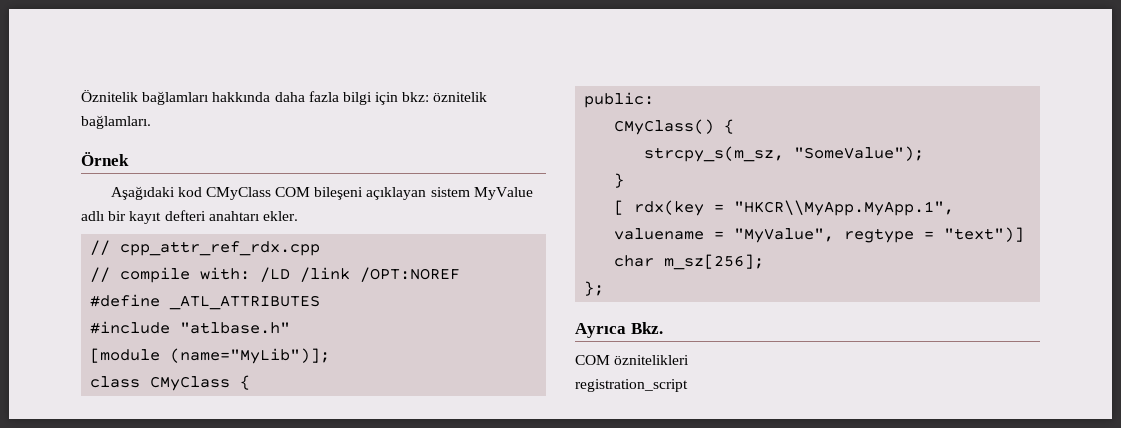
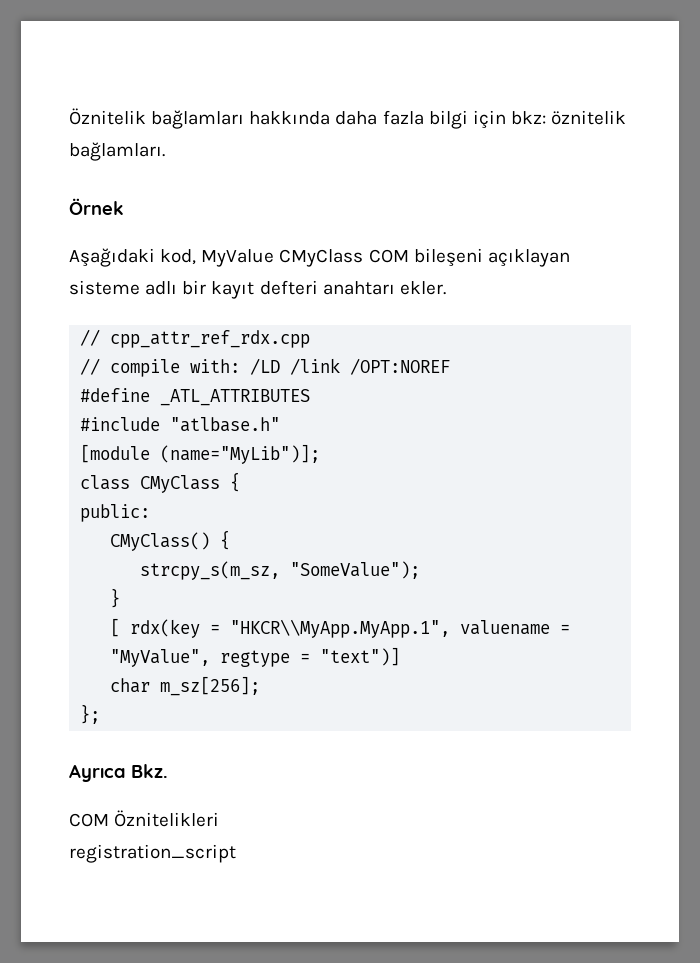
- Aşağıdaki kod CMyClass COM bileşeni açıklayan sistem MyValue adlı bir kayıt defteri anahtarı ekler.
+ Aşağıdaki kod, MyValue CMyClass COM bileşeni açıklayan sisteme adlı bir kayıt defteri anahtarı ekler.
- COM öznitelikleri
+ COM Öznitelikleri

